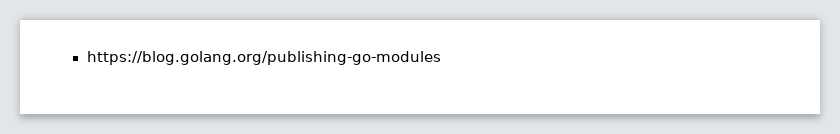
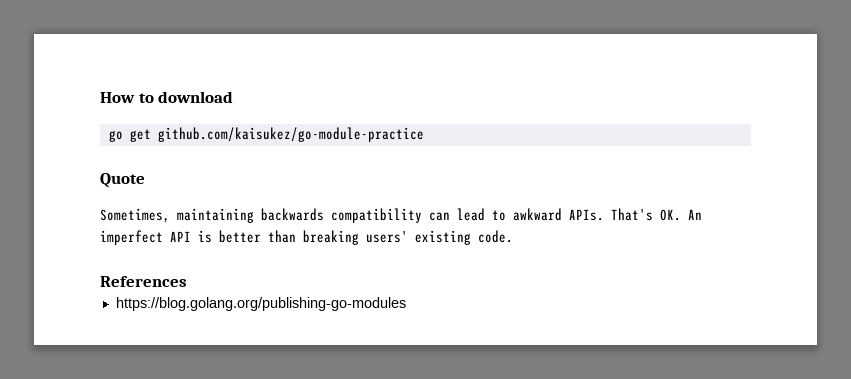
+ How to download
+ go get github.com/kaisukez/go-module-practice
+ Quote
+ Sometimes, maintaining backwards compatibility can lead to awkward APIs. That's OK. An imperfect API is better than breaking users' existing code.
+ References

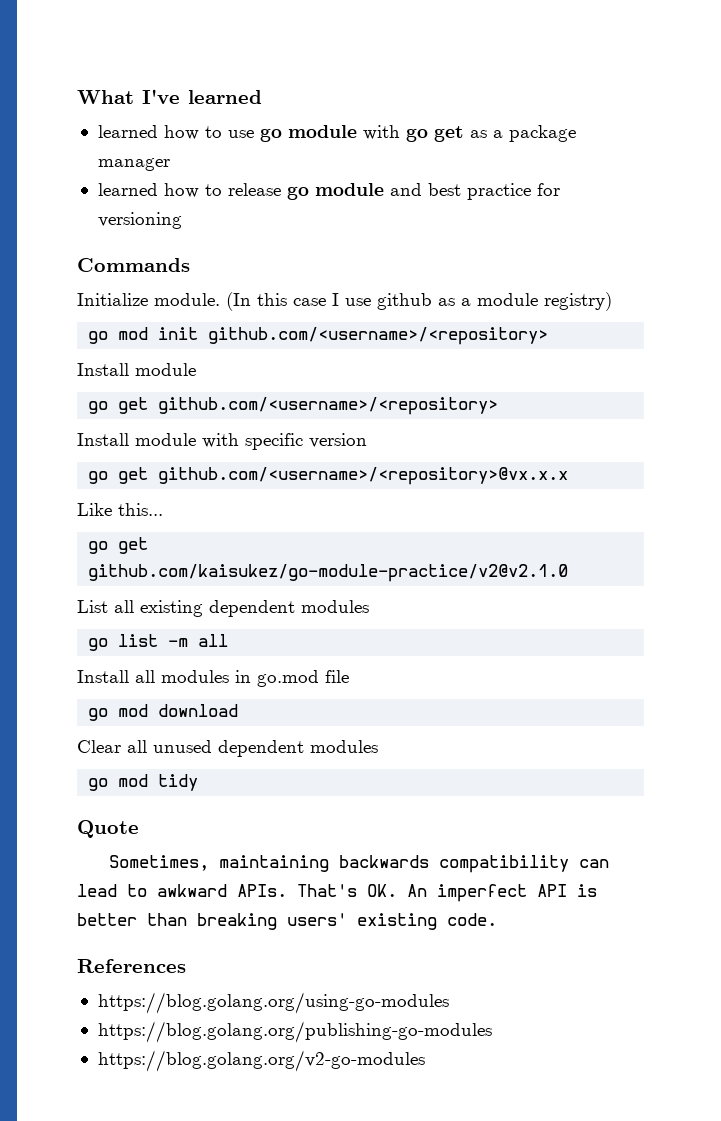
- How to download
- go get github.com/kaisukez/go-module-practice
+ What I've learned
+ learned how to use go module with go get as a package manager
+ learned how to release go module and best practice for versioning
+ Commands
+ Initialize module. (In this case I use github as a module registry)
+ go mod init github.com/<username>/<repository>
+ Install module
+ go get github.com/<username>/<repository>
+ Install module with specific version
+ go get github.com/<username>/<repository>@vx.x.x
+ Like this...
+ go get github.com/kaisukez/go-module-practice/v2@v2.1.0
+ List all existing dependent modules
+ go list -m all
+ Install all modules in go.mod file
+ go mod download
+ Clear all unused dependent modules
+ go mod tidy
+ https://blog.golang.org/using-go-modules
+ https://blog.golang.org/v2-go-modules

